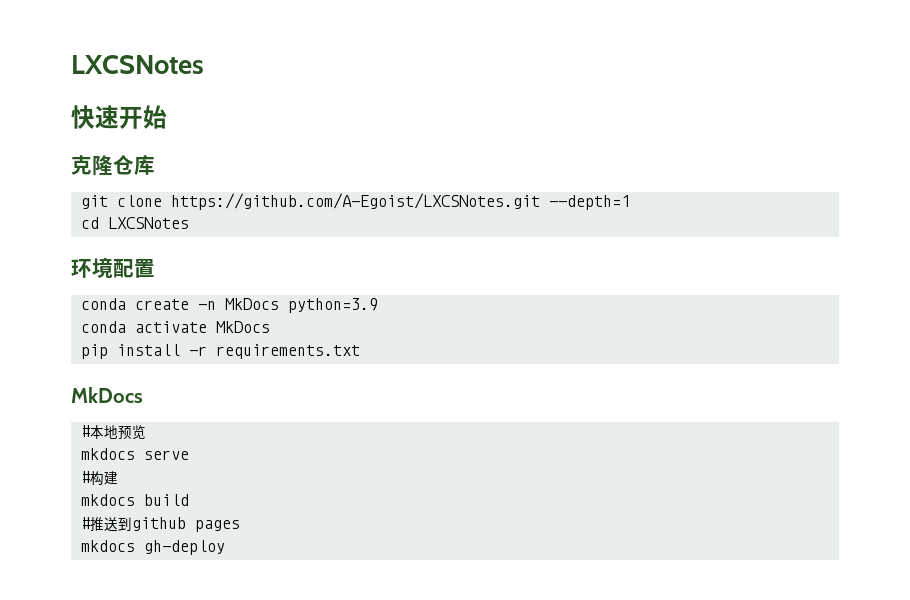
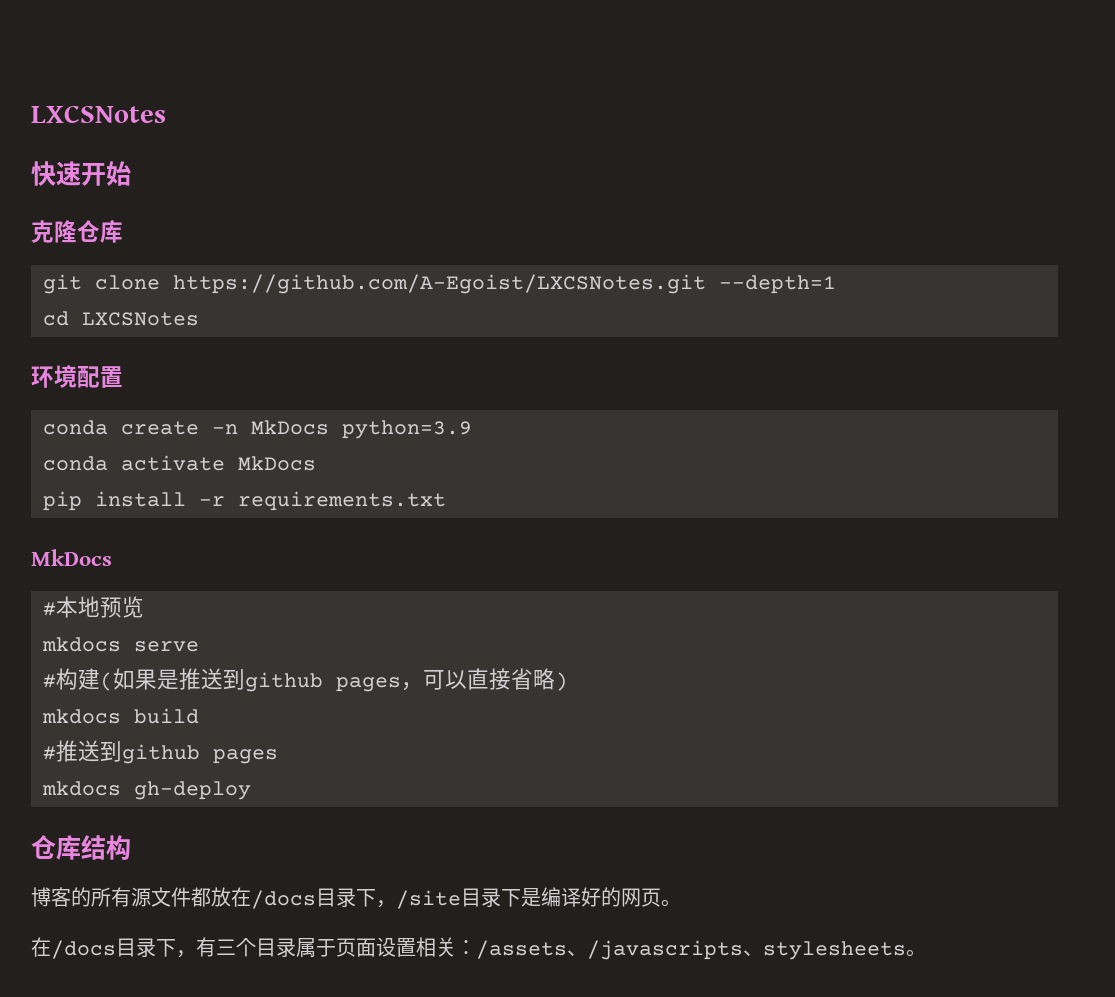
- #构建
+ #构建(如果是推送到github pages，可以直接省略)
+ 仓库结构
+ 博客的所有源文件都放在/docs目录下，/site目录下是编译好的网页。
+ 在/docs目录下，有三个目录属于页面设置相关：/assets、/javascripts、stylesheets。

